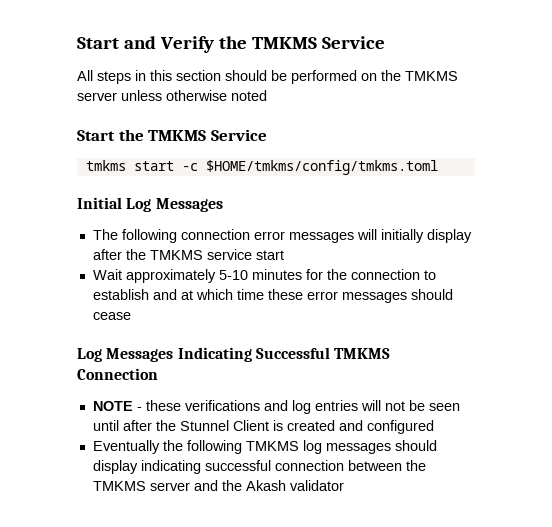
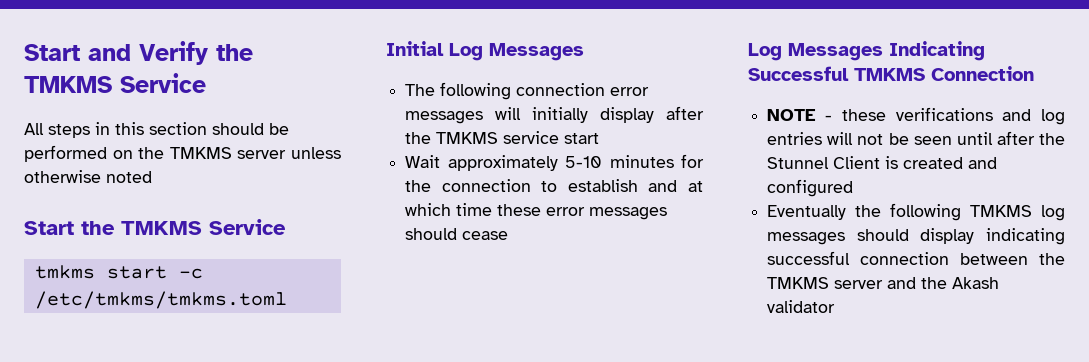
- tmkms start -c $HOME/tmkms/config/tmkms.toml
+ tmkms start -c /etc/tmkms/tmkms.toml

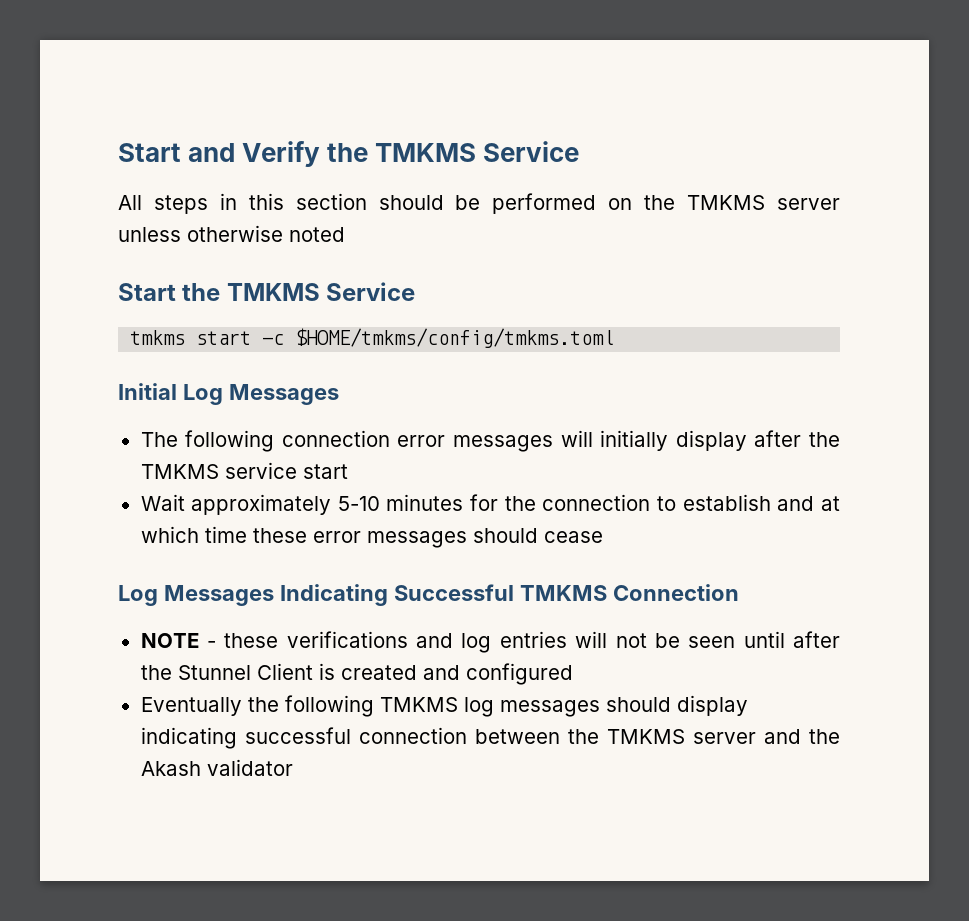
- tmkms start -c /etc/tmkms/tmkms.toml
+ tmkms start -c $HOME/tmkms/config/tmkms.toml

